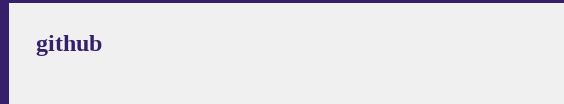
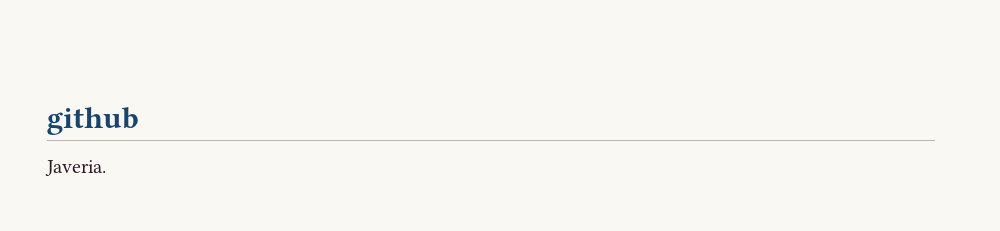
+ Javeria.

